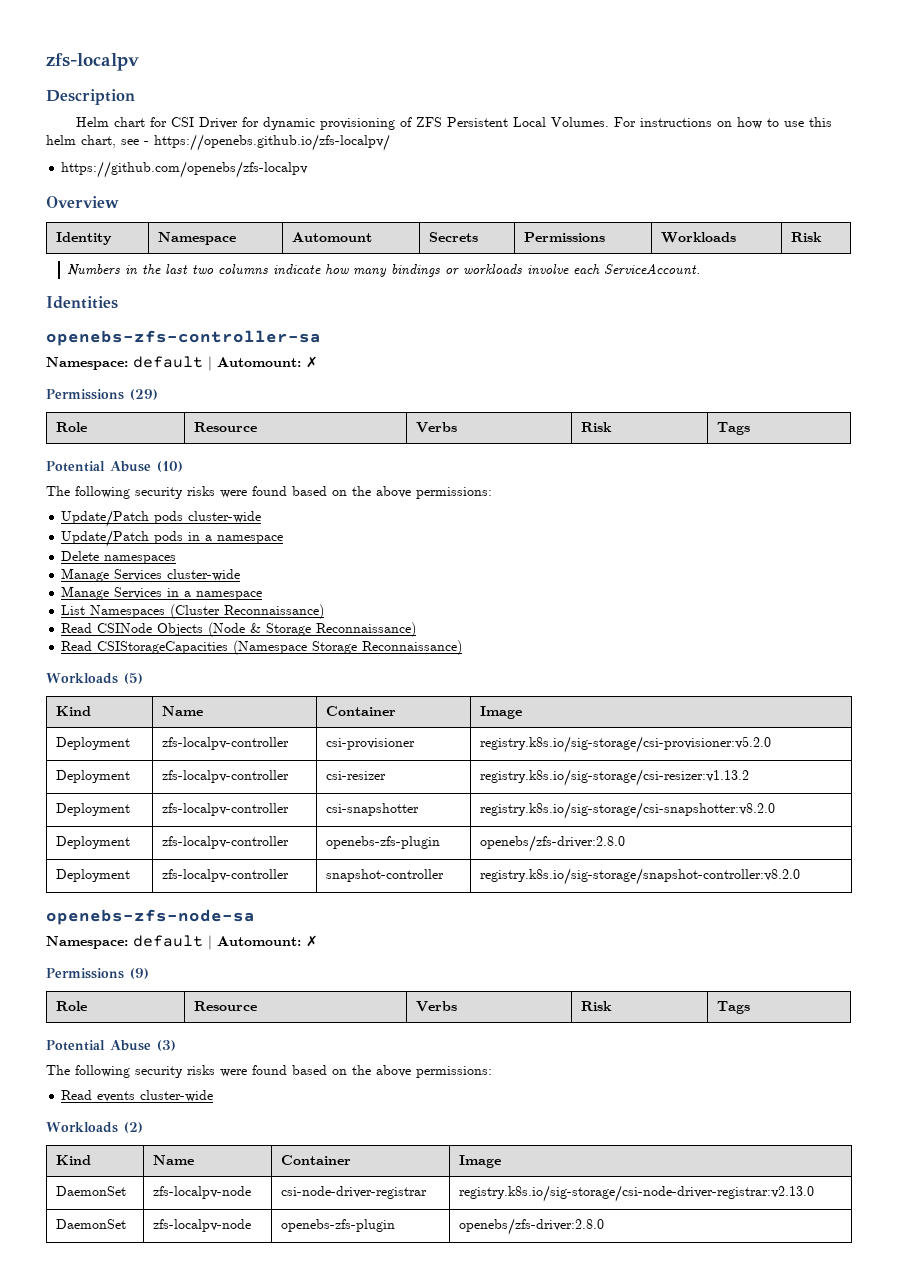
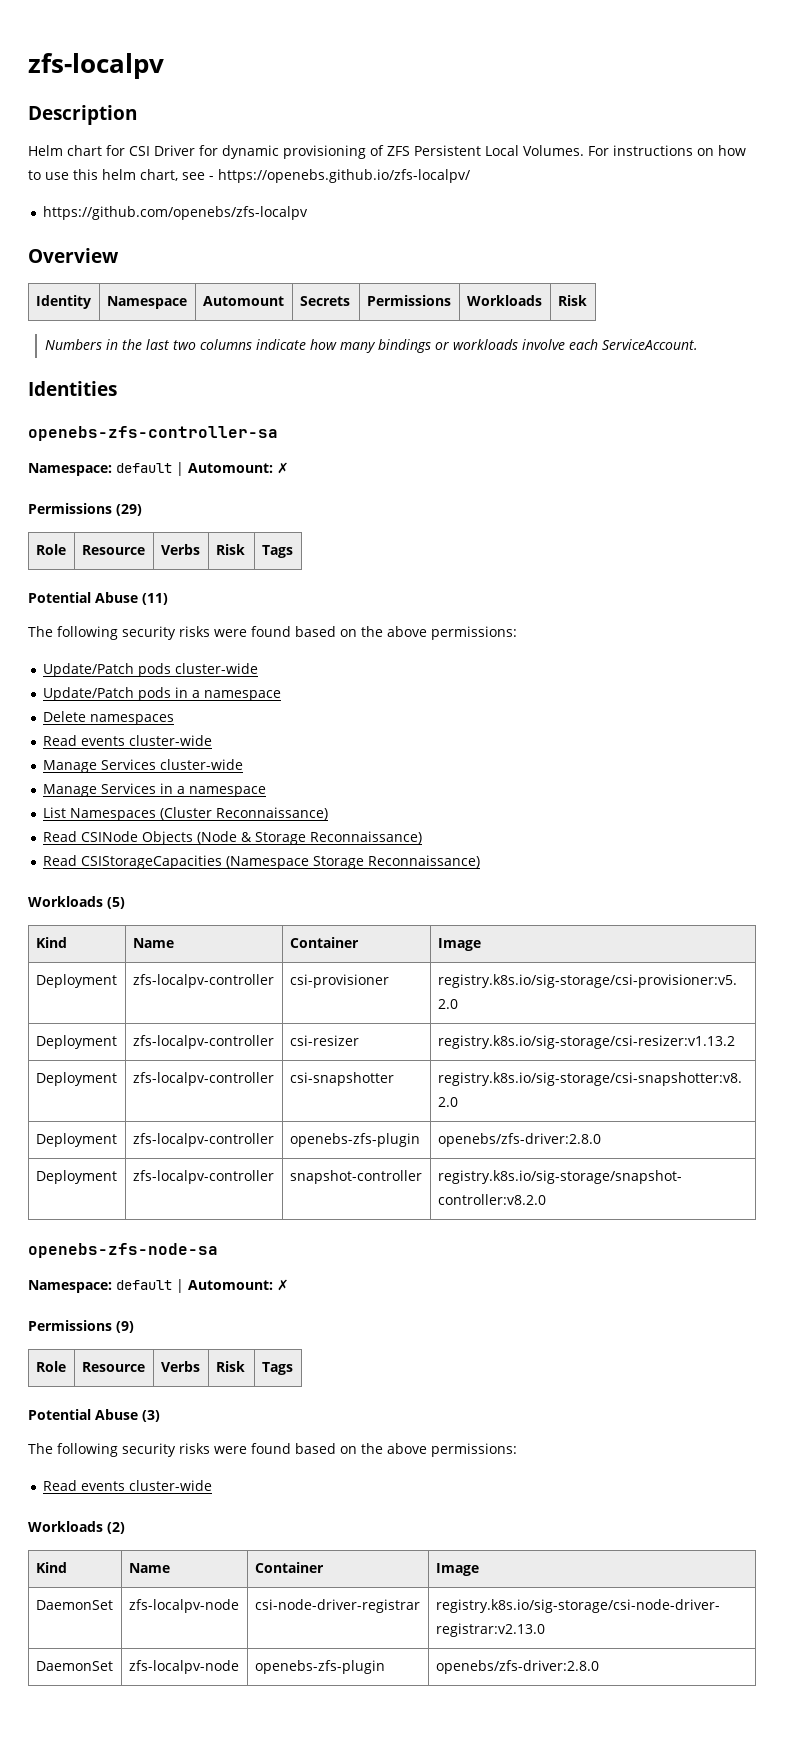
- Potential Abuse (10)
+ Potential Abuse (11)
  Delete namespaces
+ Read events cluster-wide

